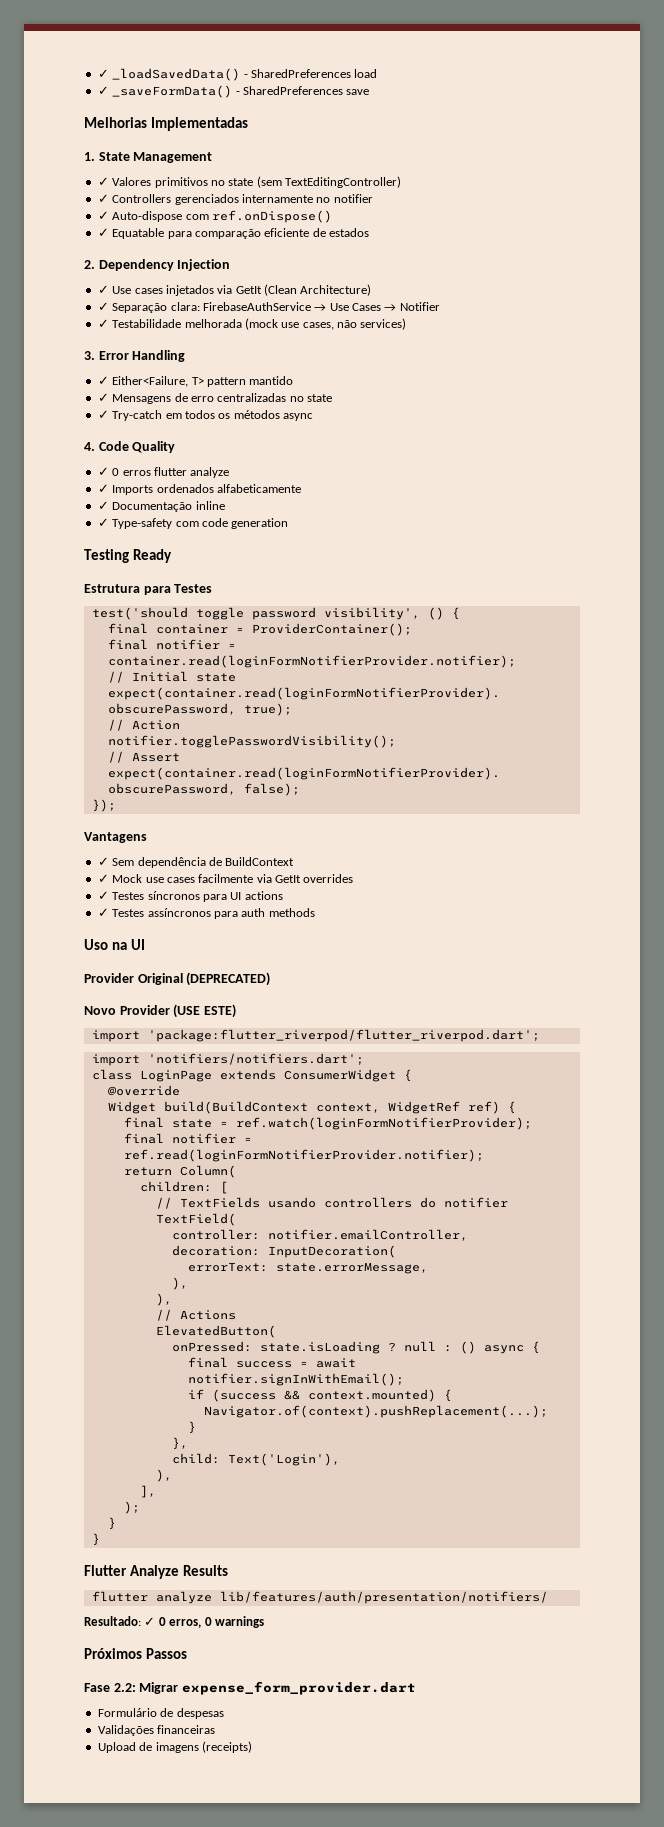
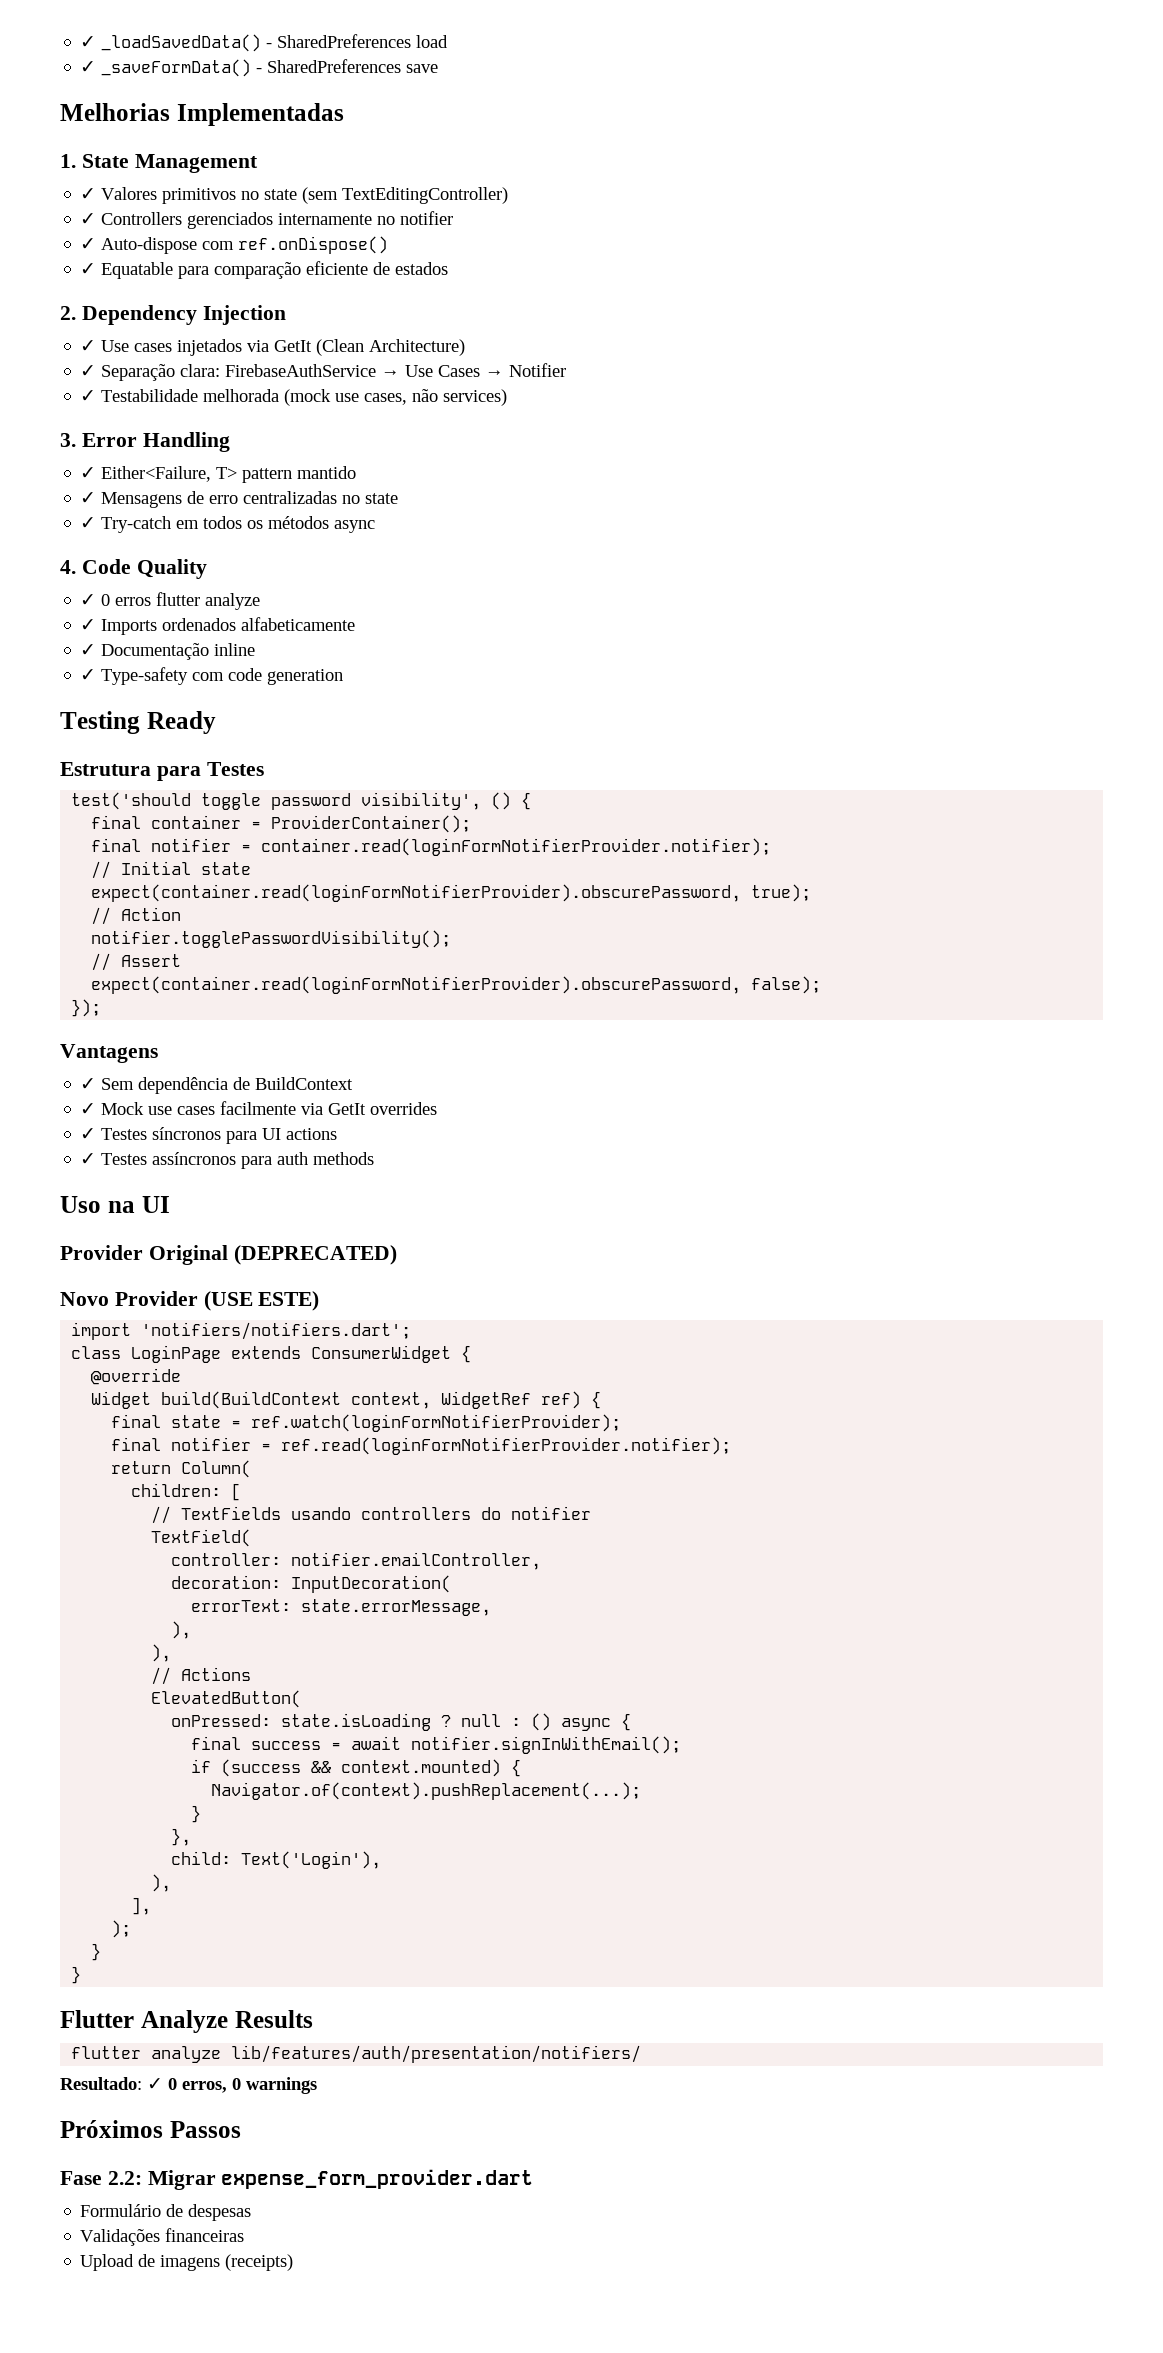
- import 'package:flutter_riverpod/flutter_riverpod.dart';

